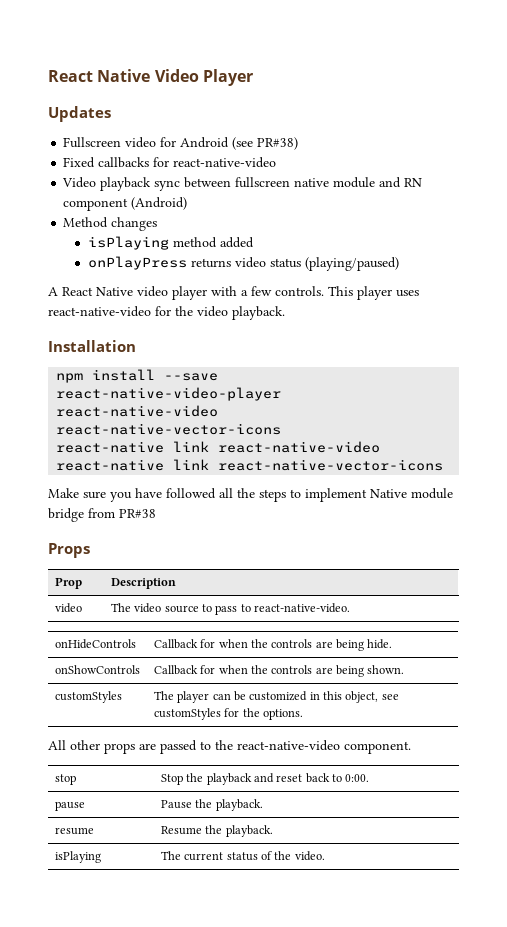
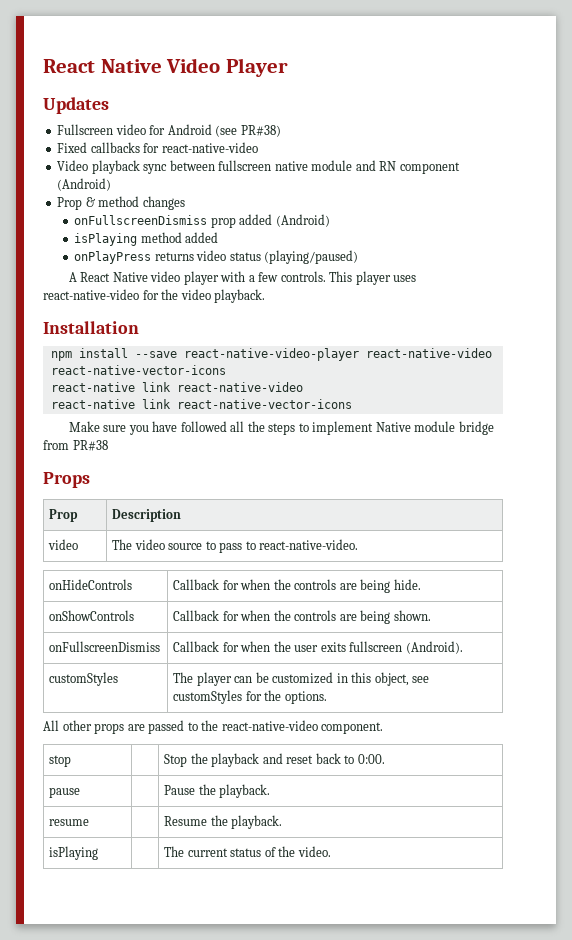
- Method changes
+ Prop & method changes
+ onFullscreenDismiss prop added (Android)
+ onFullscreenDismiss | Callback for when the user exits fullscreen (Android).

